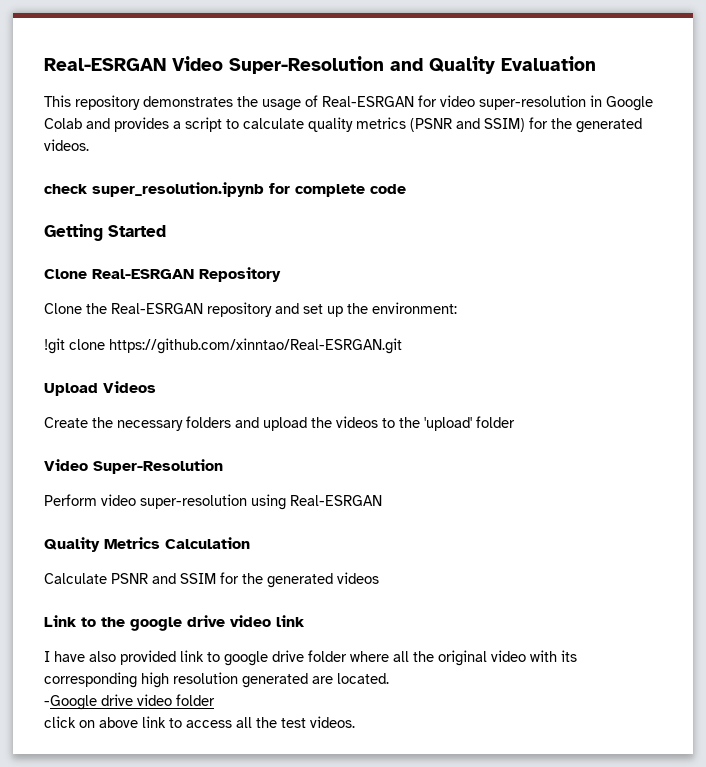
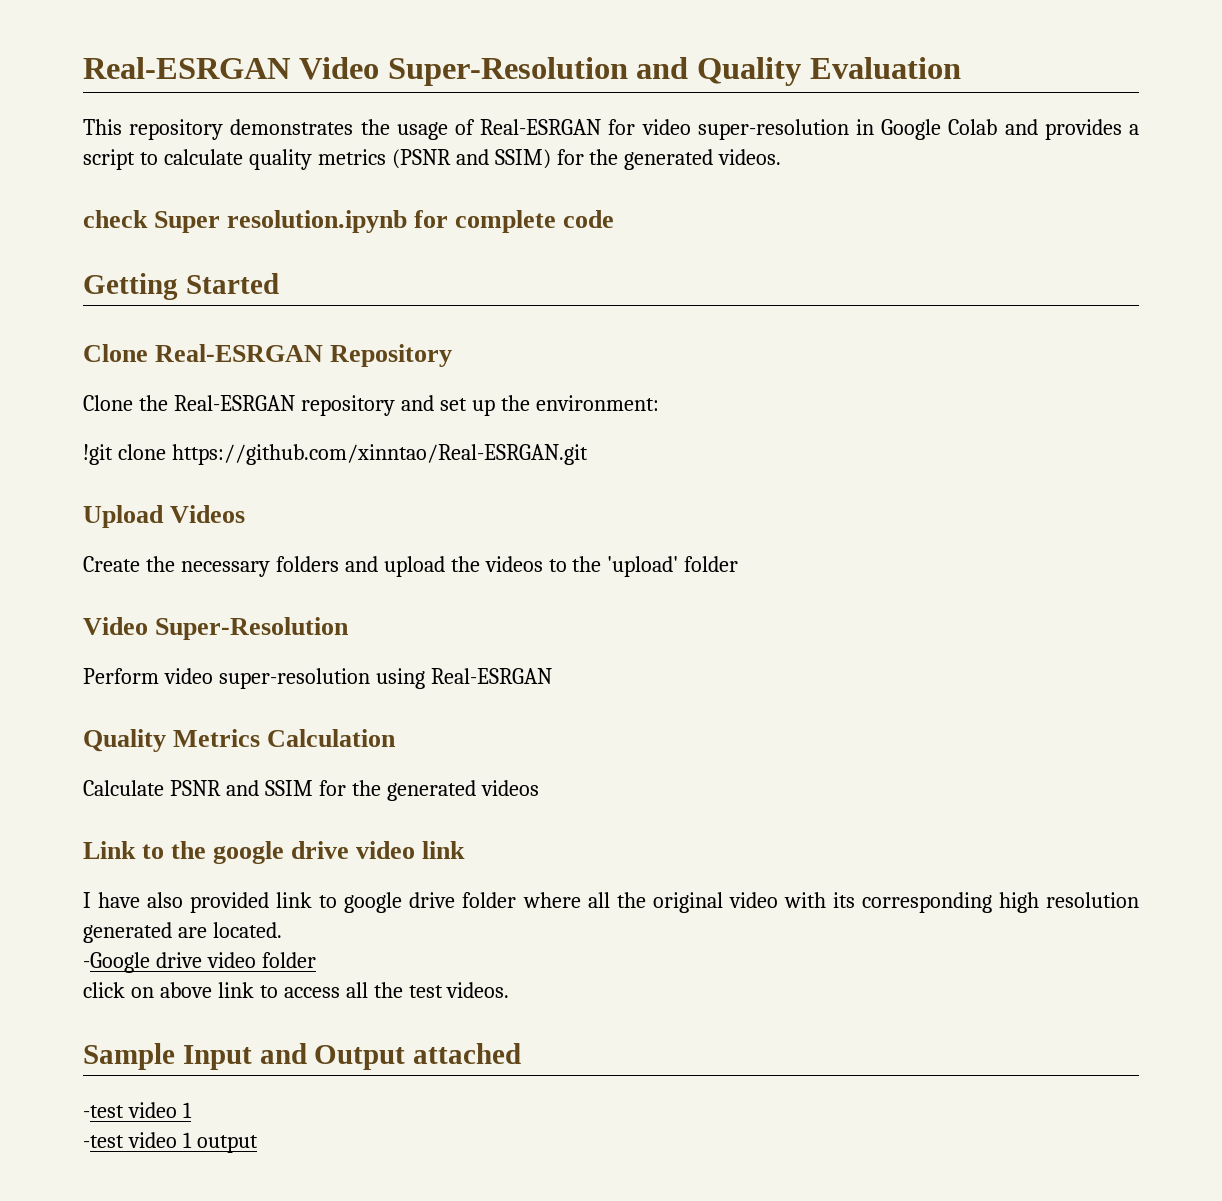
- check super_resolution.ipynb for complete code
+ check Super resolution.ipynb for complete code
+ Sample Input and Output attached
+ -test video 1
+ -test video 1 output

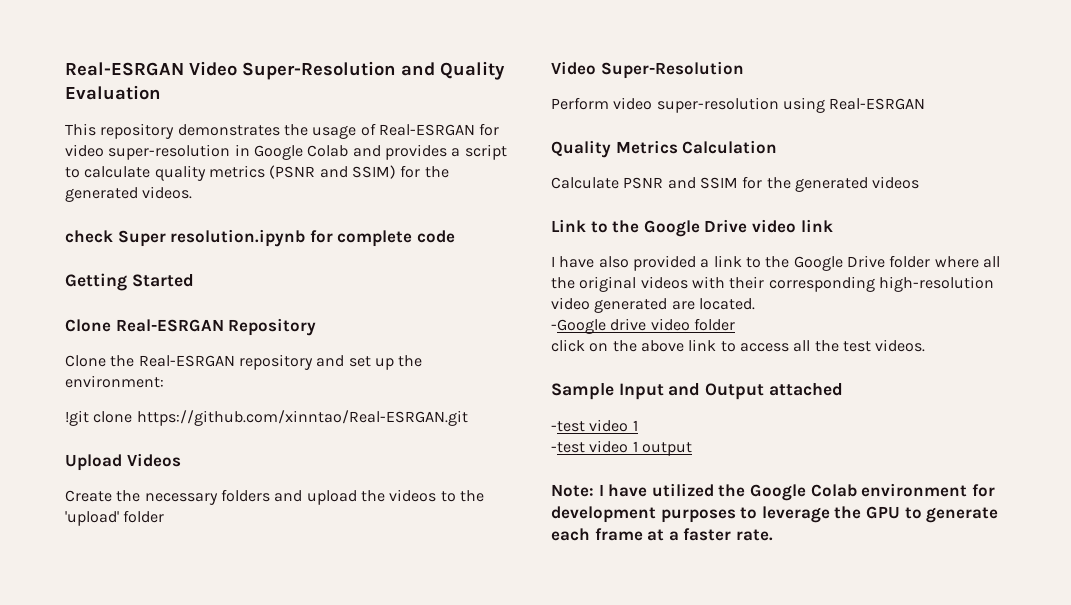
- Link to the google drive video link
+ Link to the Google Drive video link
- I have also provided link to google drive folder where all the original video with its corresponding high resolution generated are located.
+ I have also provided a link to the Google Drive folder where all the original videos with their corresponding high-resolution video generated are located.
- click on above link to access all the test videos.
+ click on the above link to access all the test videos.
+ Note: I have utilized the Google Colab environment for development purposes to leverage the GPU to generate each frame at a faster rate.

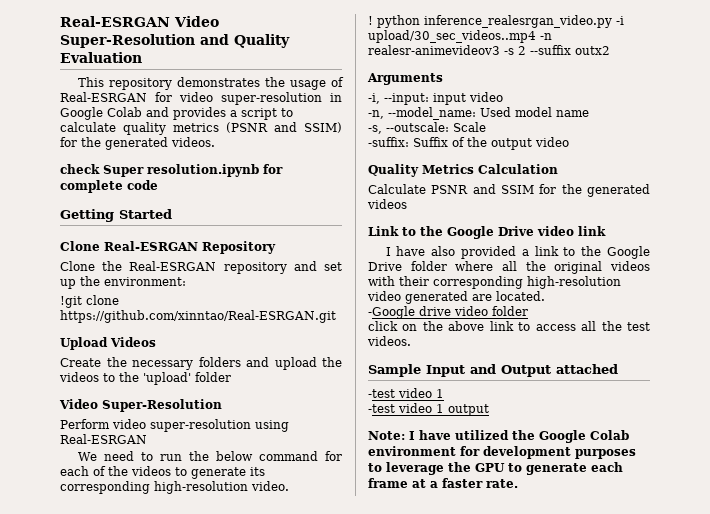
+ We need to run the below command for each of the videos to generate its corresponding high-resolution video.
+ ! python inference_realesrgan_video.py -i upload/30_sec_videos..mp4 -n realesr-animevideov3 -s 2 --suffix outx2
+ Arguments
+ -i, --input: input video
+ -n, --model_name: Used model name
+ -s, --outscale: Scale
+ -suffix: Suffix of the output video

